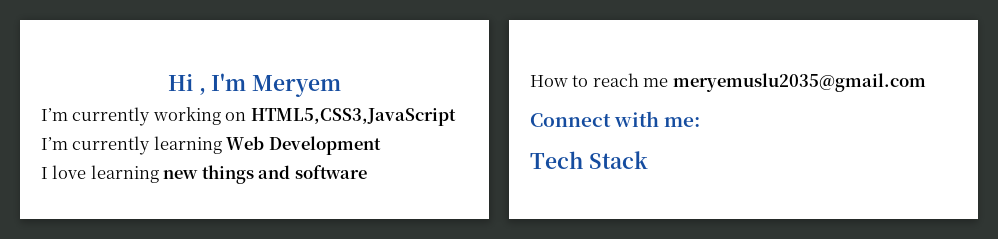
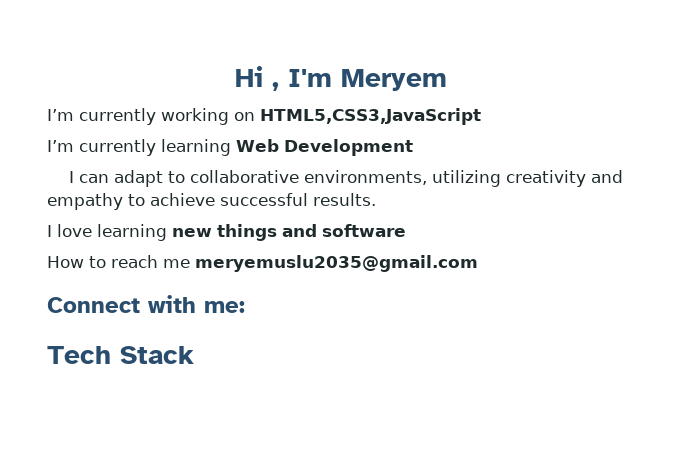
+ I can adapt to collaborative environments, utilizing creativity and empathy to achieve successful results.

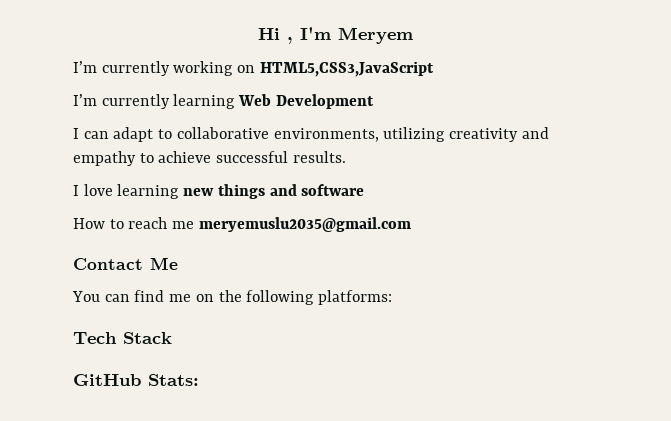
- Connect with me:
+ Contact Me
+ You can find me on the following platforms:
+ GitHub Stats:

